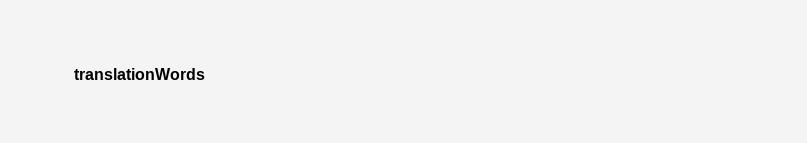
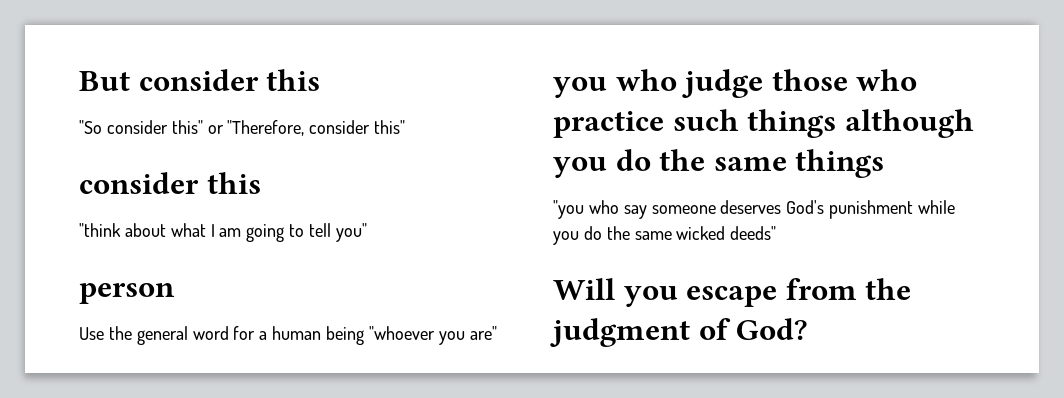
- translationWords
+ But consider this
+ "So consider this" or "Therefore, consider this"
+ consider this
+ "think about what I am going to tell you"
+ person
+ Use the general word for a human being "whoever you are"
+ you who judge those who practice such things although you do the same things
+ "you who say someone deserves God's punishment while you do the same wicked deeds"
+ Will you escape from the judgment of God?

